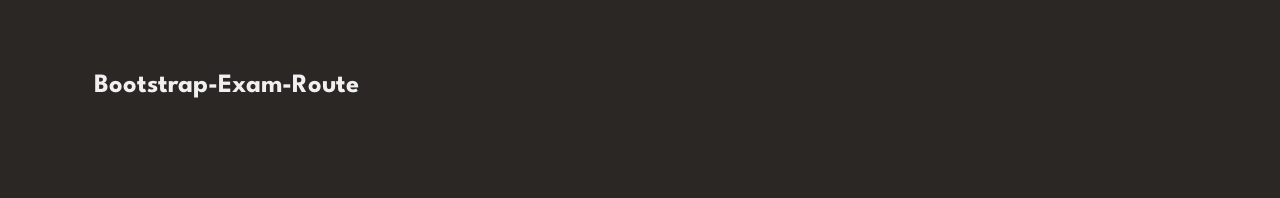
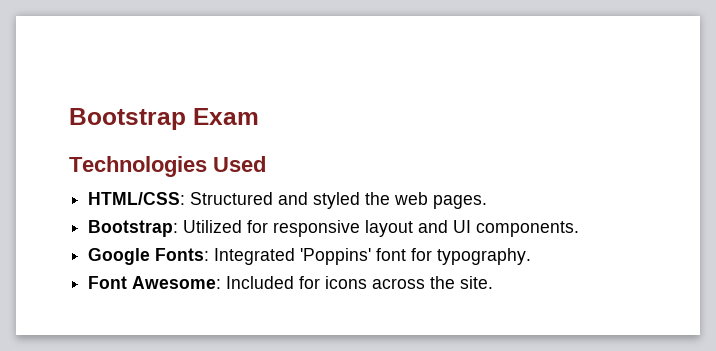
- Bootstrap-Exam-Route
+ Bootstrap Exam
+ Technologies Used
+ HTML/CSS: Structured and styled the web pages.
+ Bootstrap: Utilized for responsive layout and UI components.
+ Google Fonts: Integrated 'Poppins' font for typography.
+ Font Awesome: Included for icons across the site.

